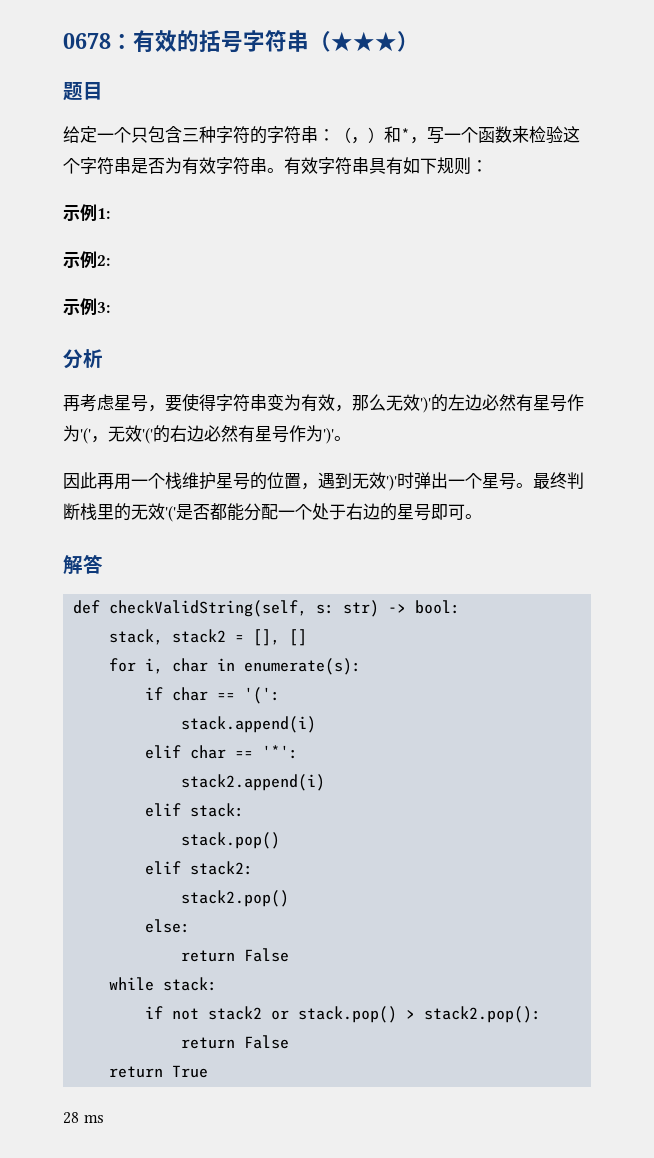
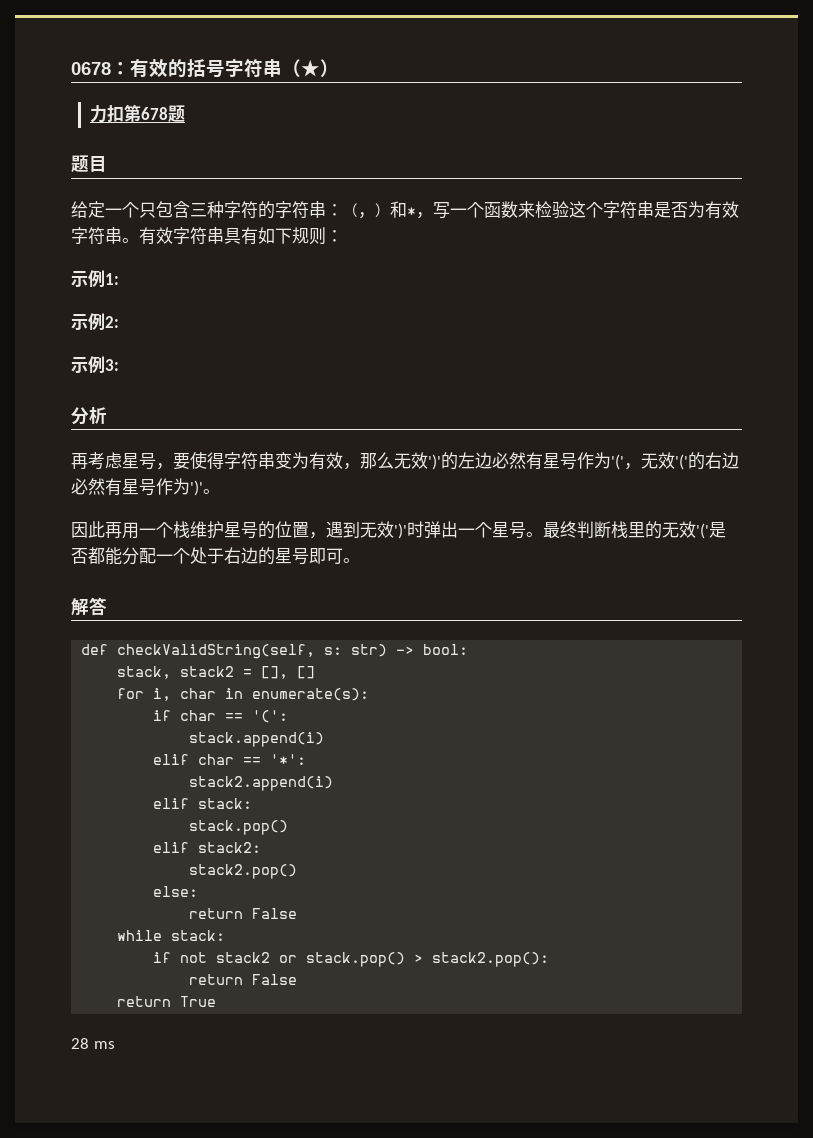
- 0678：有效的括号字符串（★★★）
+ 0678：有效的括号字符串（★）
+ 力扣第678题

